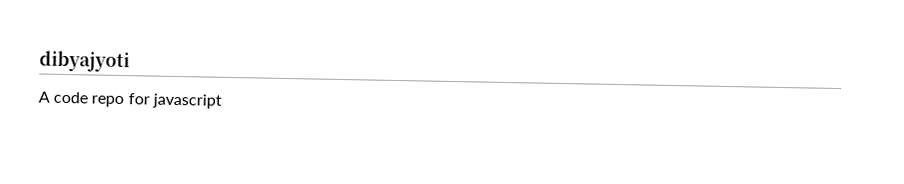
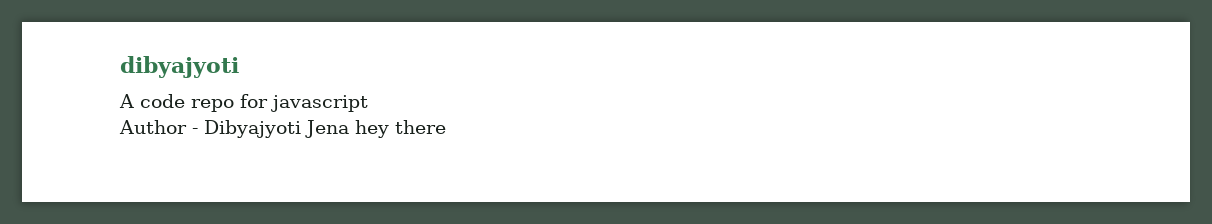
+ Author - Dibyajyoti Jena hey there

